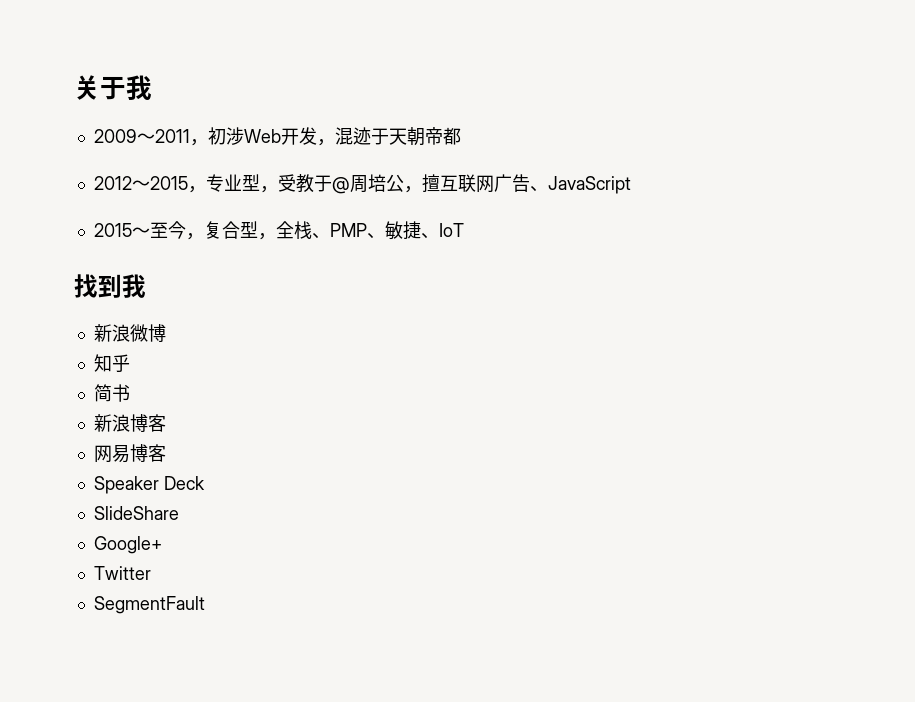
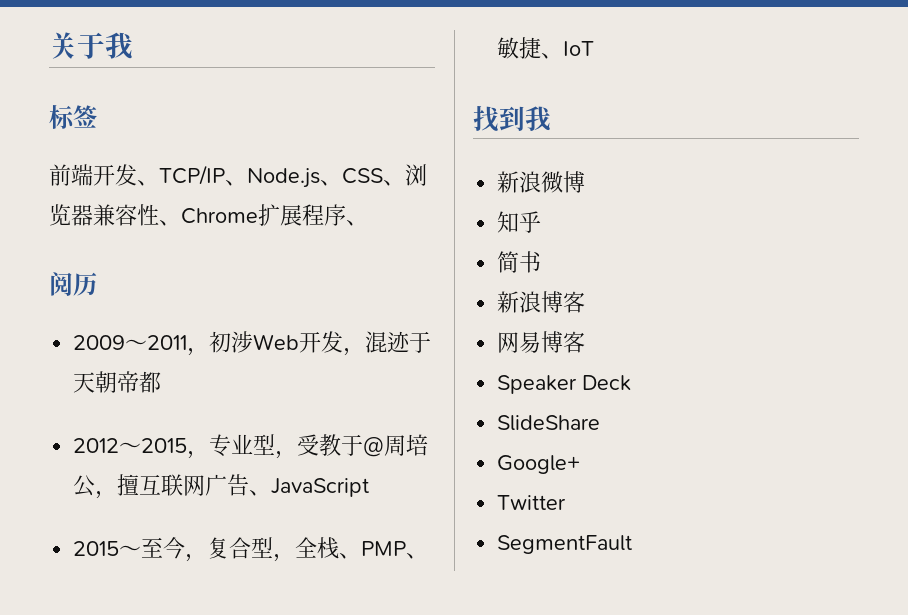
+ 标签
+ 前端开发、TCP/IP、Node.js、CSS、浏览器兼容性、Chrome扩展程序、
+ 阅历

